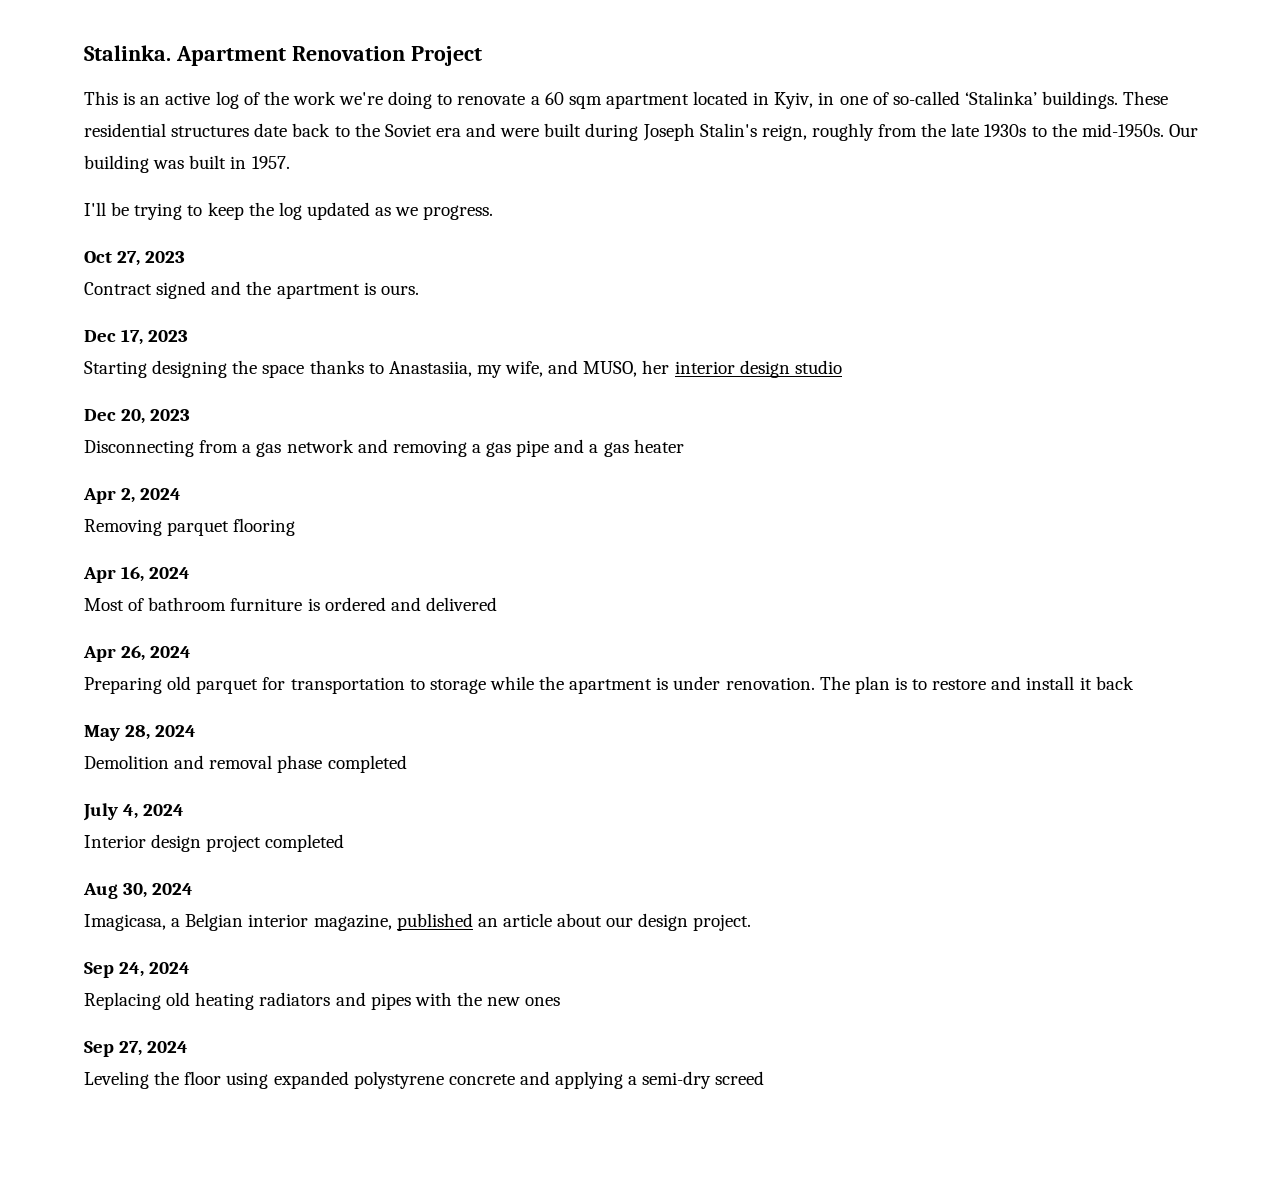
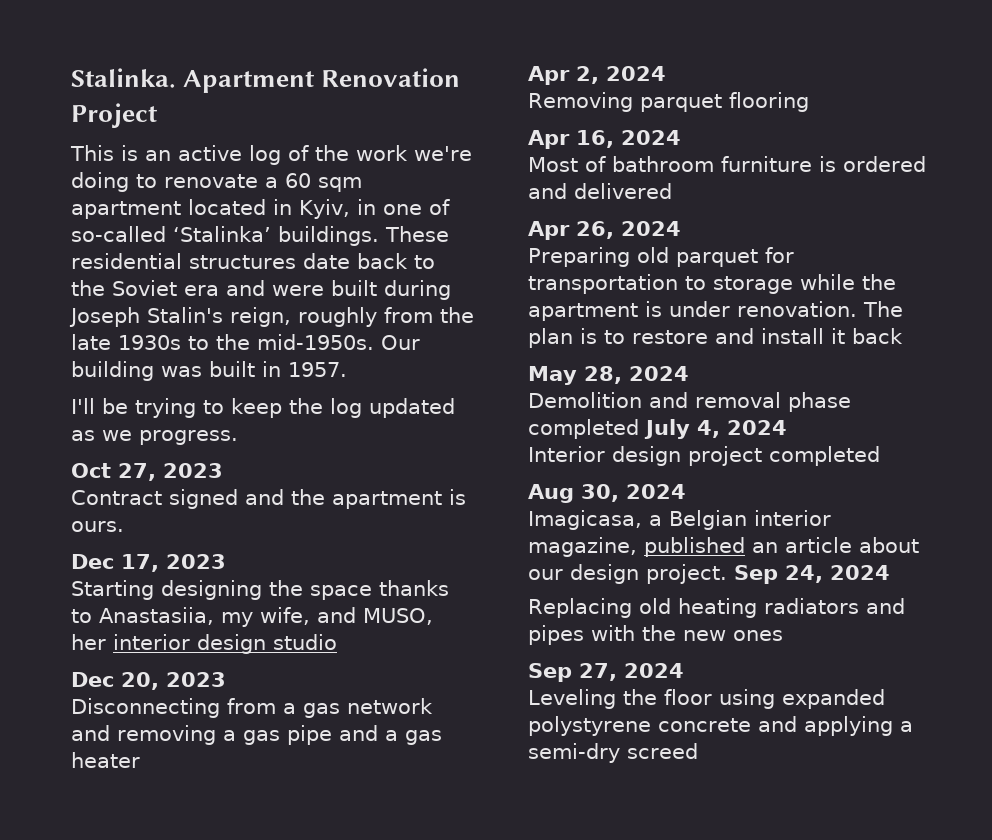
- Demolition and removal phase completed
- July 4, 2024
+ Demolition and removal phase completed July 4, 2024
- Imagicasa, a Belgian interior magazine, published an article about our design project.
- Sep 24, 2024
+ Imagicasa, a Belgian interior magazine, published an article about our design project. Sep 24, 2024

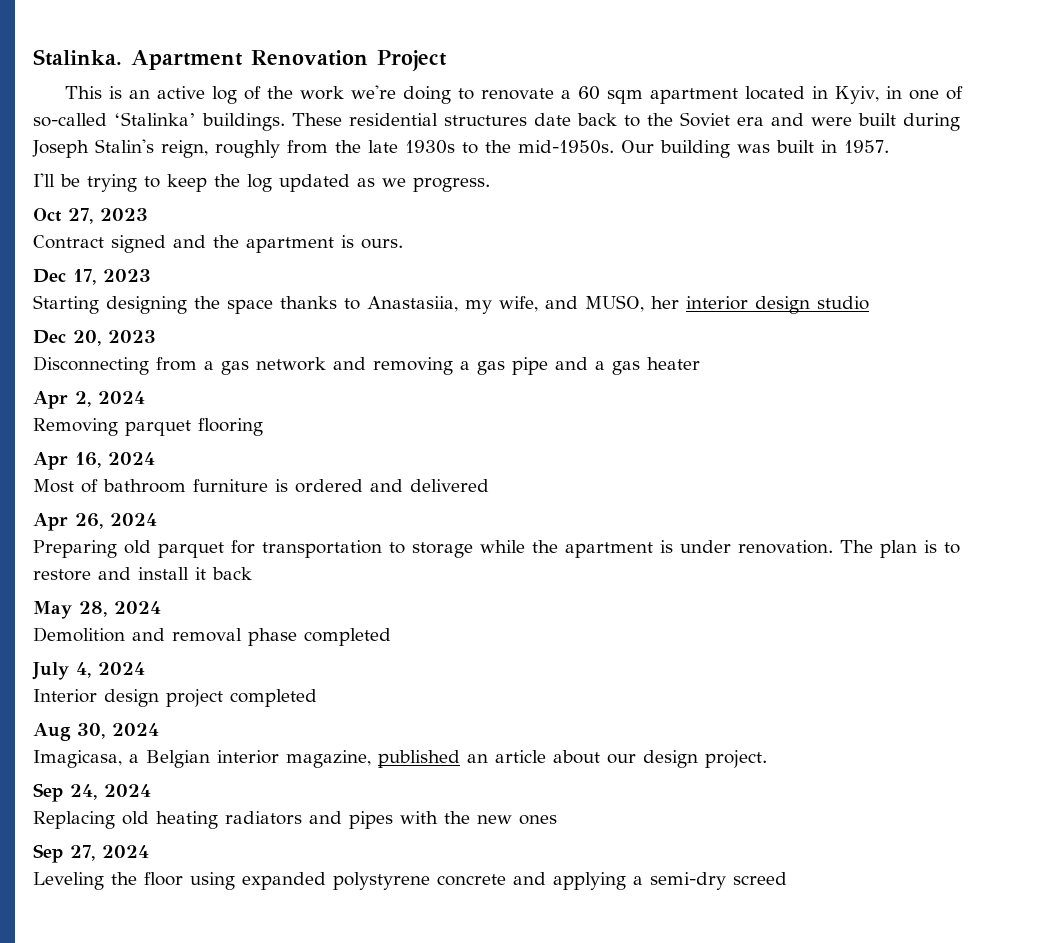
- Demolition and removal phase completed July 4, 2024
+ Demolition and removal phase completed
+ July 4, 2024
- Imagicasa, a Belgian interior magazine, published an article about our design project. Sep 24, 2024
+ Imagicasa, a Belgian interior magazine, published an article about our design project.
+ Sep 24, 2024

